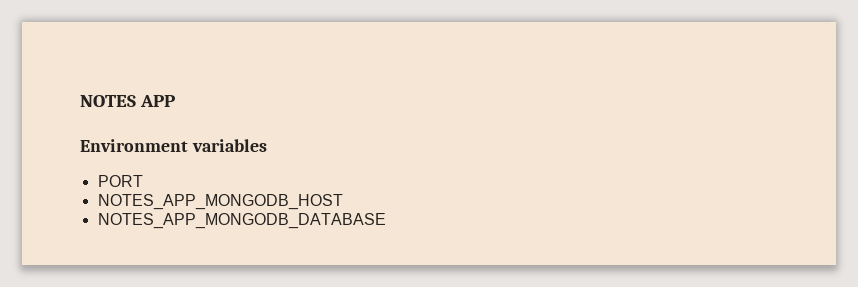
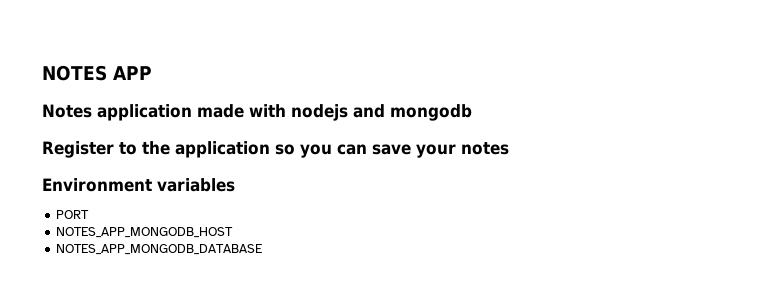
+ Notes application made with nodejs and mongodb
+ Register to the application so you can save your notes

